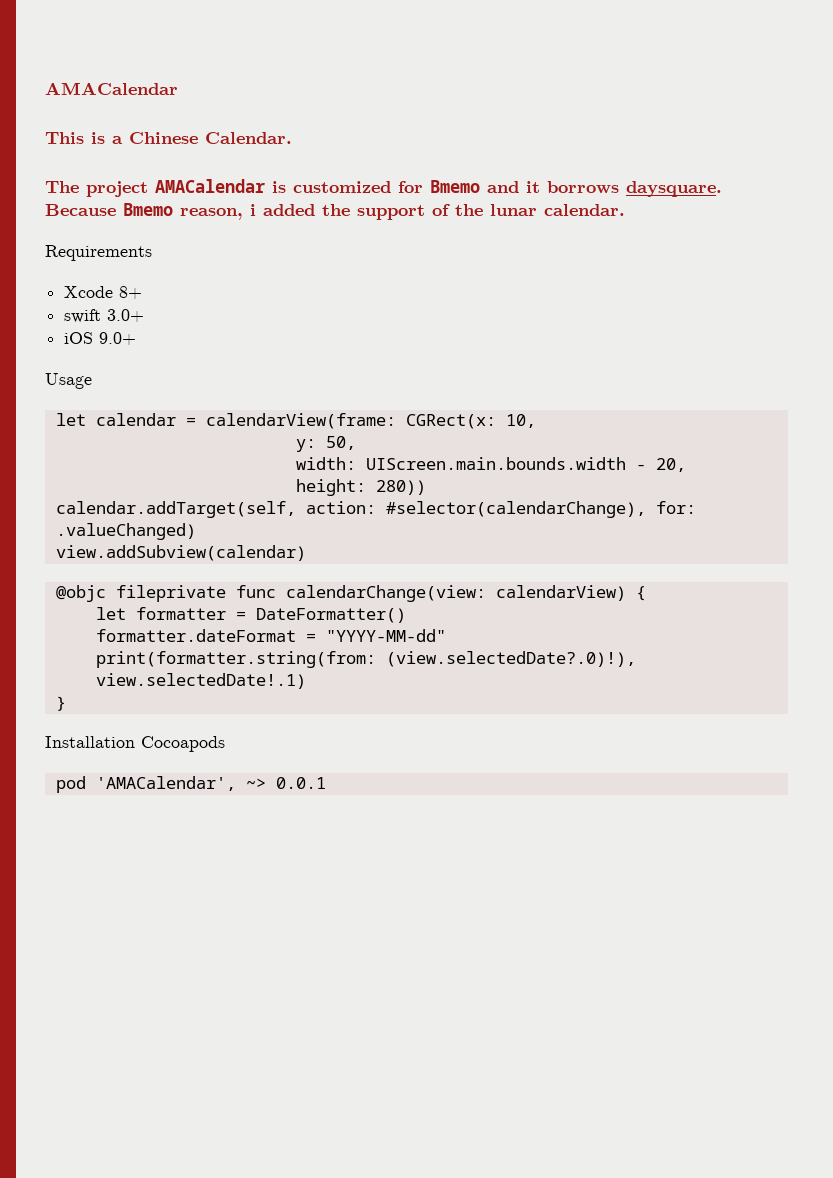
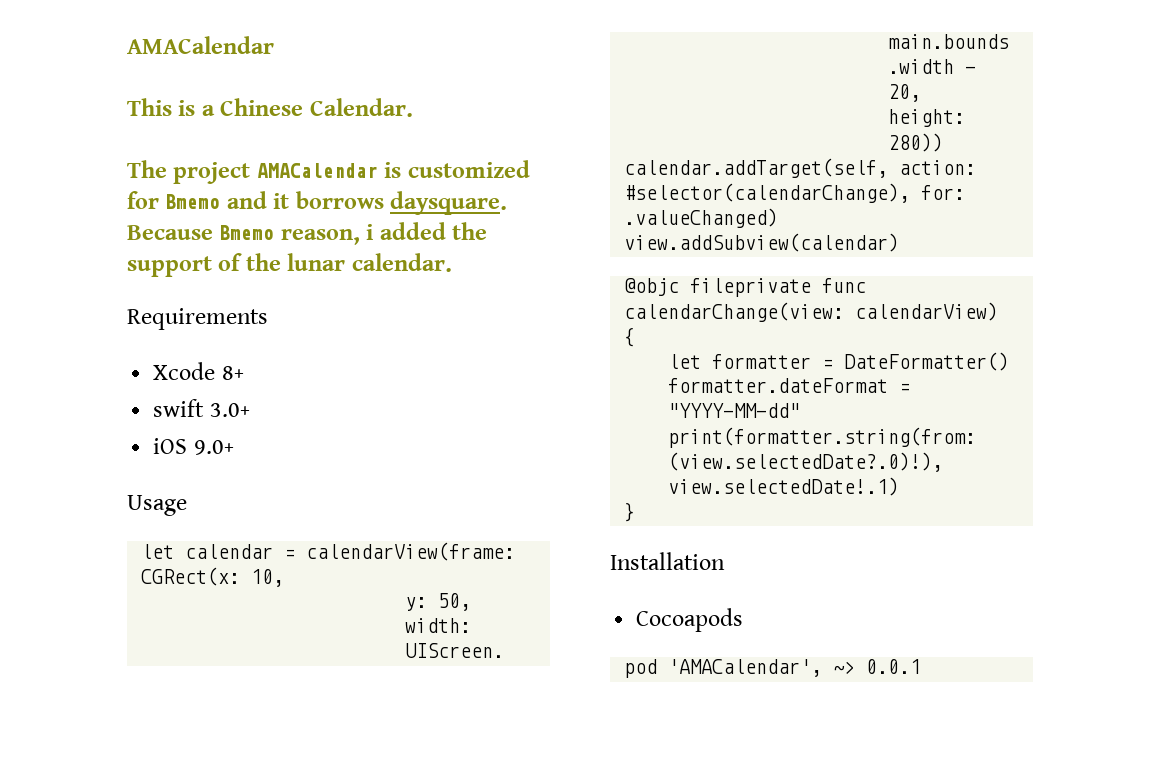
- Installation Cocoapods
+ Installation
+ Cocoapods

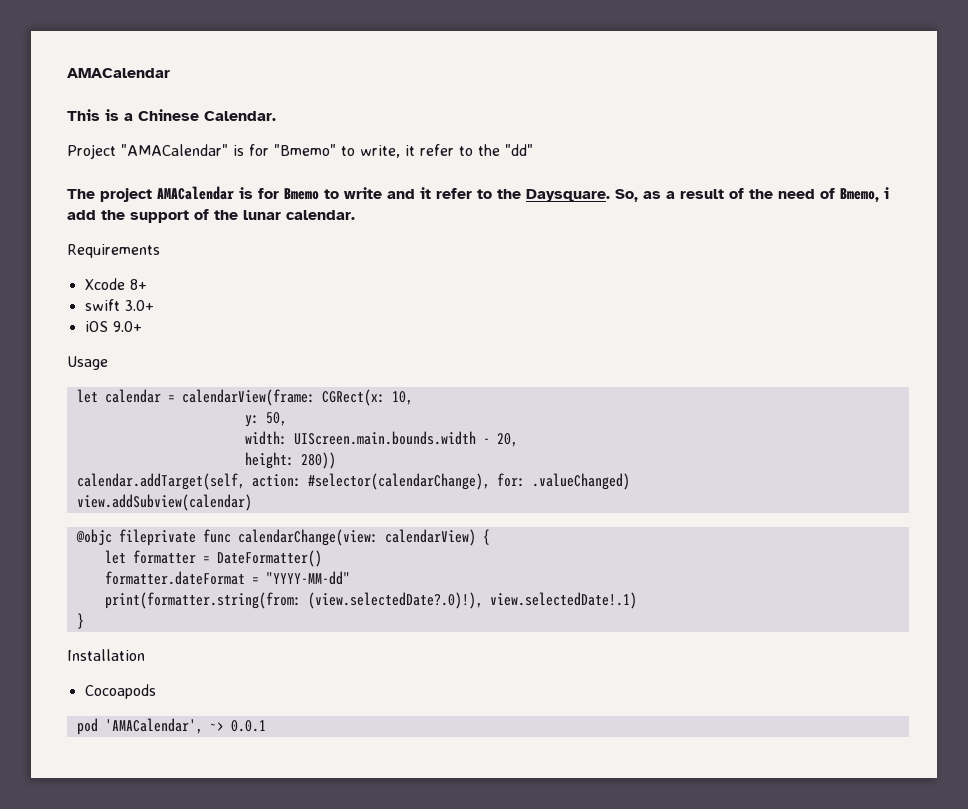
+ Project "AMACalendar" is for "Bmemo" to write, it refer to the "dd"
- The project AMACalendar is customized for Bmemo and it borrows daysquare. Because Bmemo reason, i added the support of the lunar calendar.
+ The project AMACalendar is for Bmemo to write and it refer to the Daysquare. So, as a result of the need of Bmemo, i add the support of the lunar calendar.

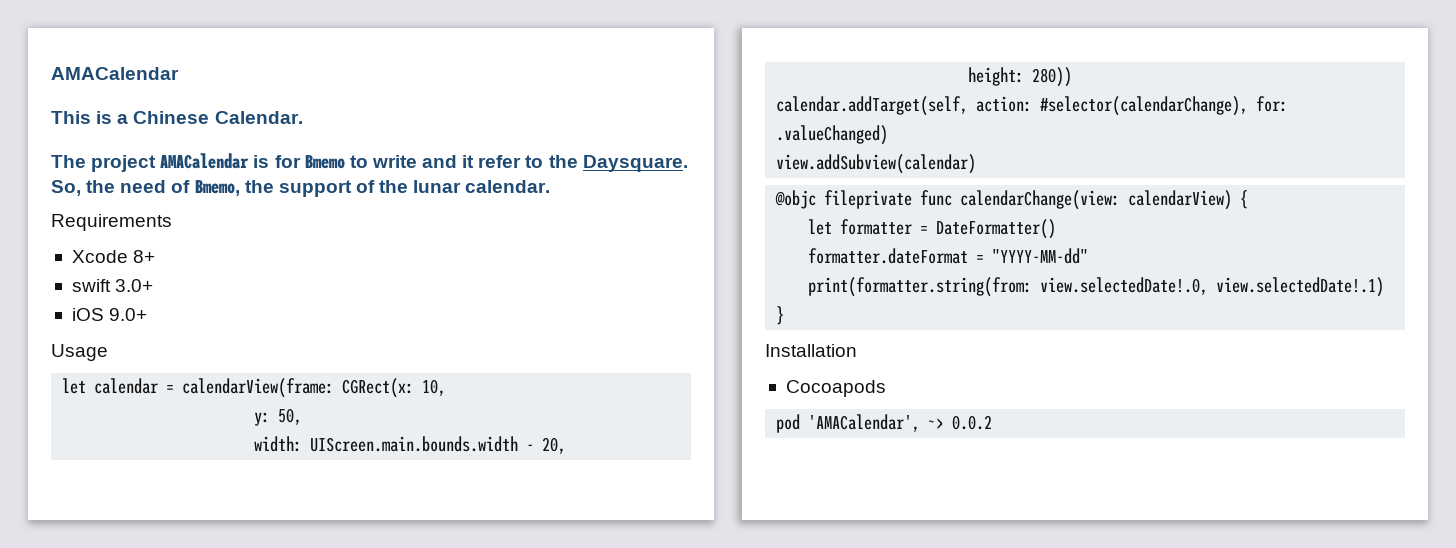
- Project "AMACalendar" is for "Bmemo" to write, it refer to the "dd"
- So, as a result of the need of Bmemo, i add the support of the lunar calendar.
+ So, the need of Bmemo, the support of the lunar calendar.
- print(formatter.string(from: (view.selectedDate?.0)!), view.selectedDate!.1)
+ print(formatter.string(from: view.selectedDate!.0, view.selectedDate!.1)
- pod 'AMACalendar', ~> 0.0.1
+ pod 'AMACalendar', ~> 0.0.2

